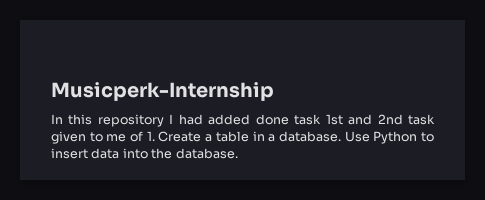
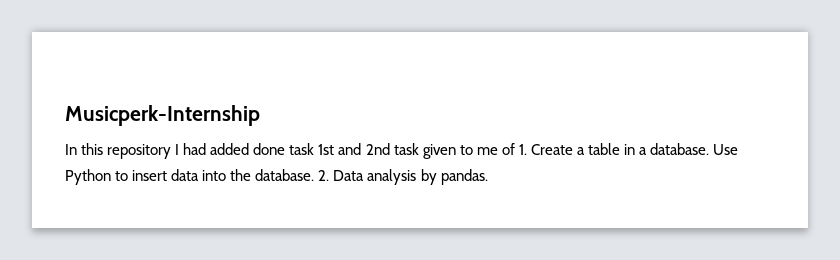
+ 2. Data analysis by pandas.

